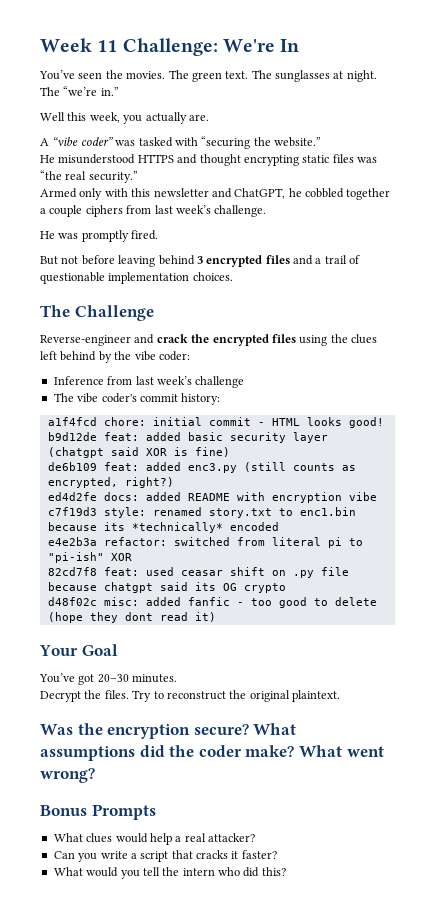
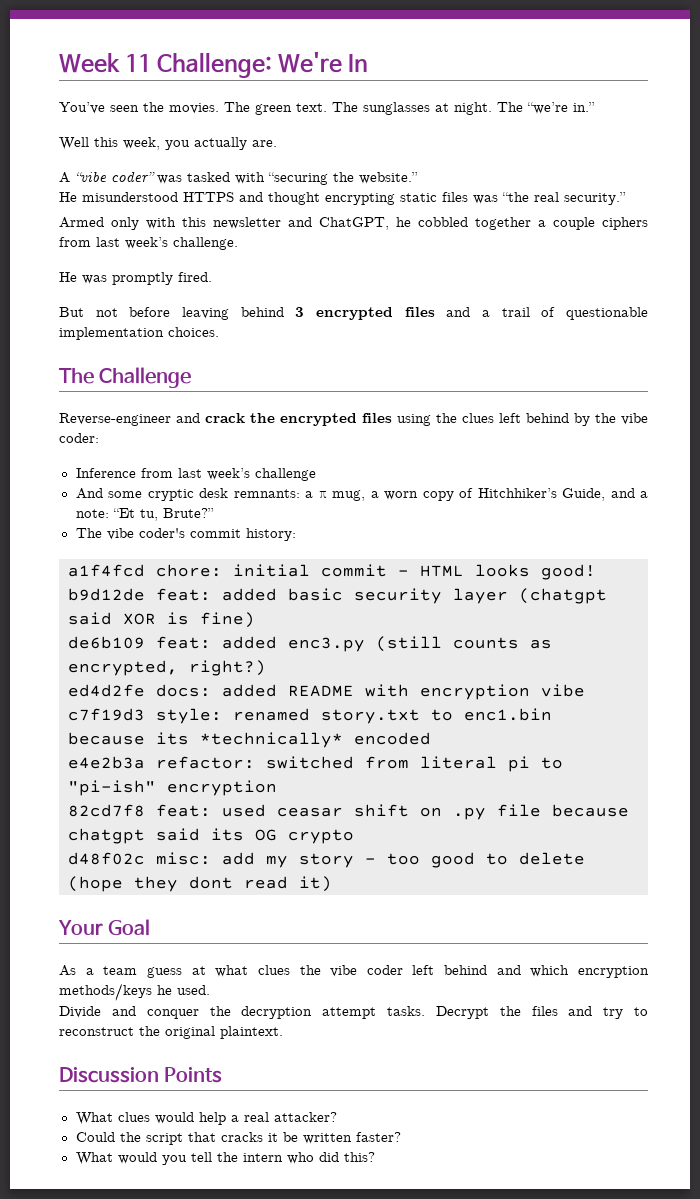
+ And some cryptic desk remnants: a π mug, a worn copy of Hitchhiker’s Guide, and a note: “Et tu, Brute?”
- e4e2b3a refactor: switched from literal pi to "pi-ish" XOR
+ e4e2b3a refactor: switched from literal pi to "pi-ish" encryption
- d48f02c misc: added fanfic - too good to delete (hope they dont read it)
+ d48f02c misc: add my story - too good to delete (hope they dont read it)
- You’ve got 20–30 minutes.
- Decrypt the files. Try to reconstruct the original plaintext.
+ As a team guess at what clues the vibe coder left behind and which encryption methods/keys he used.
+ Divide and conquer the decryption attempt tasks. Decrypt the files and try to reconstruct the original plaintext.
- Was the encryption secure? What assumptions did the coder make? What went wrong?
- Bonus Prompts
+ Discussion Points
- Can you write a script that cracks it faster?
+ Could the script that cracks it be written faster?

